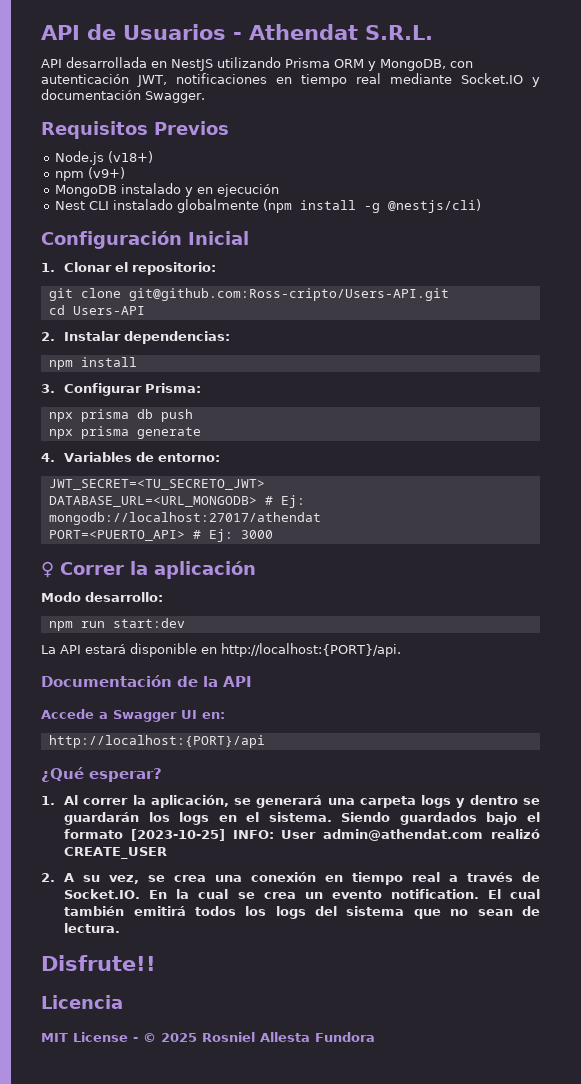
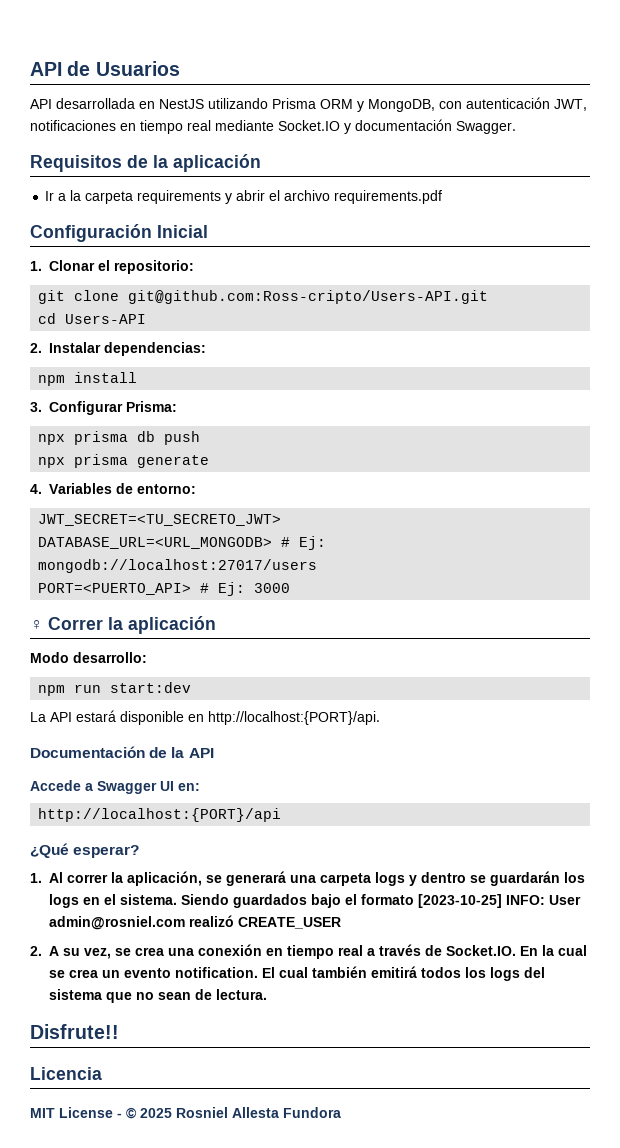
- API de Usuarios - Athendat S.R.L.
+ API de Usuarios
- Requisitos Previos
- Node.js (v18+)
- npm (v9+)
- MongoDB instalado y en ejecución
- Nest CLI instalado globalmente (npm install -g @nestjs/cli)
+ Requisitos de la aplicación
+ Ir a la carpeta requirements y abrir el archivo requirements.pdf
- DATABASE_URL=<URL_MONGODB> # Ej: mongodb://localhost:27017/athendat
+ DATABASE_URL=<URL_MONGODB> # Ej: mongodb://localhost:27017/users
- Siendo guardados bajo el formato [2023-10-25] INFO: User admin@athendat.com realizó CREATE_USER
+ Siendo guardados bajo el formato [2023-10-25] INFO: User admin@rosniel.com realizó CREATE_USER

